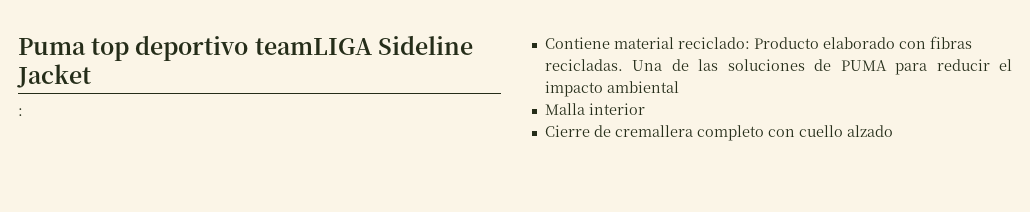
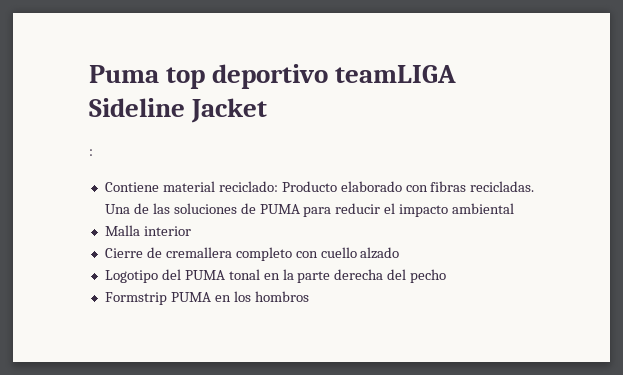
+ Logotipo del PUMA tonal en la parte derecha del pecho
+ Formstrip PUMA en los hombros

